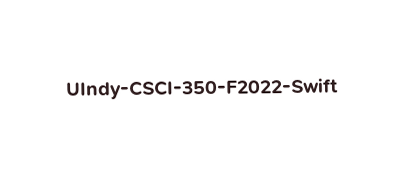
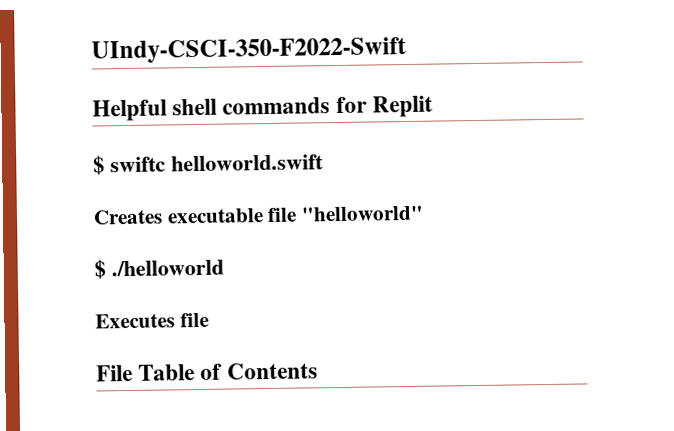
+ Helpful shell commands for Replit
+ $ swiftc helloworld.swift
+ Creates executable file "helloworld"
+ $ ./helloworld
+ Executes file
+ File Table of Contents

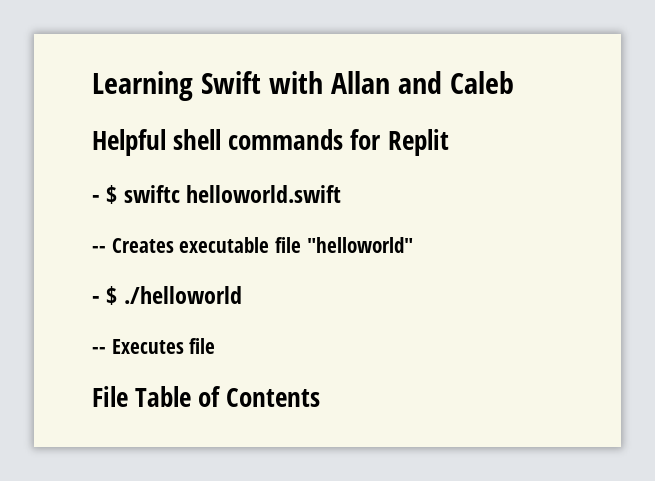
- UIndy-CSCI-350-F2022-Swift
+ Learning Swift with Allan and Caleb
- $ swiftc helloworld.swift
+ - $ swiftc helloworld.swift
- Creates executable file "helloworld"
+ -- Creates executable file "helloworld"
- $ ./helloworld
+ - $ ./helloworld
- Executes file
+ -- Executes file

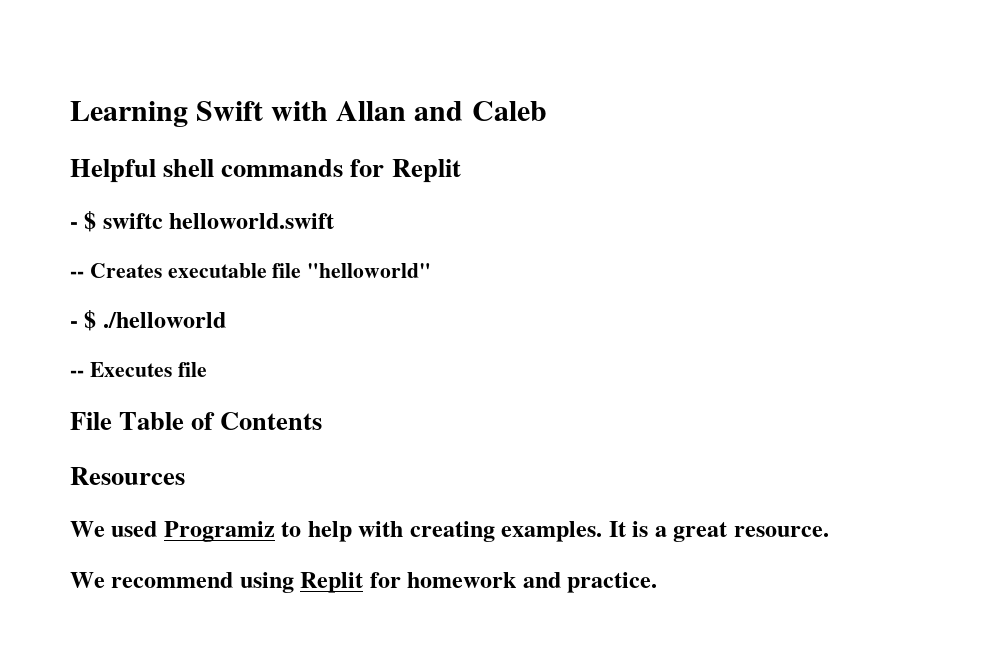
+ Resources
+ We used Programiz to help with creating examples. It is a great resource.
+ We recommend using Replit for homework and practice.

